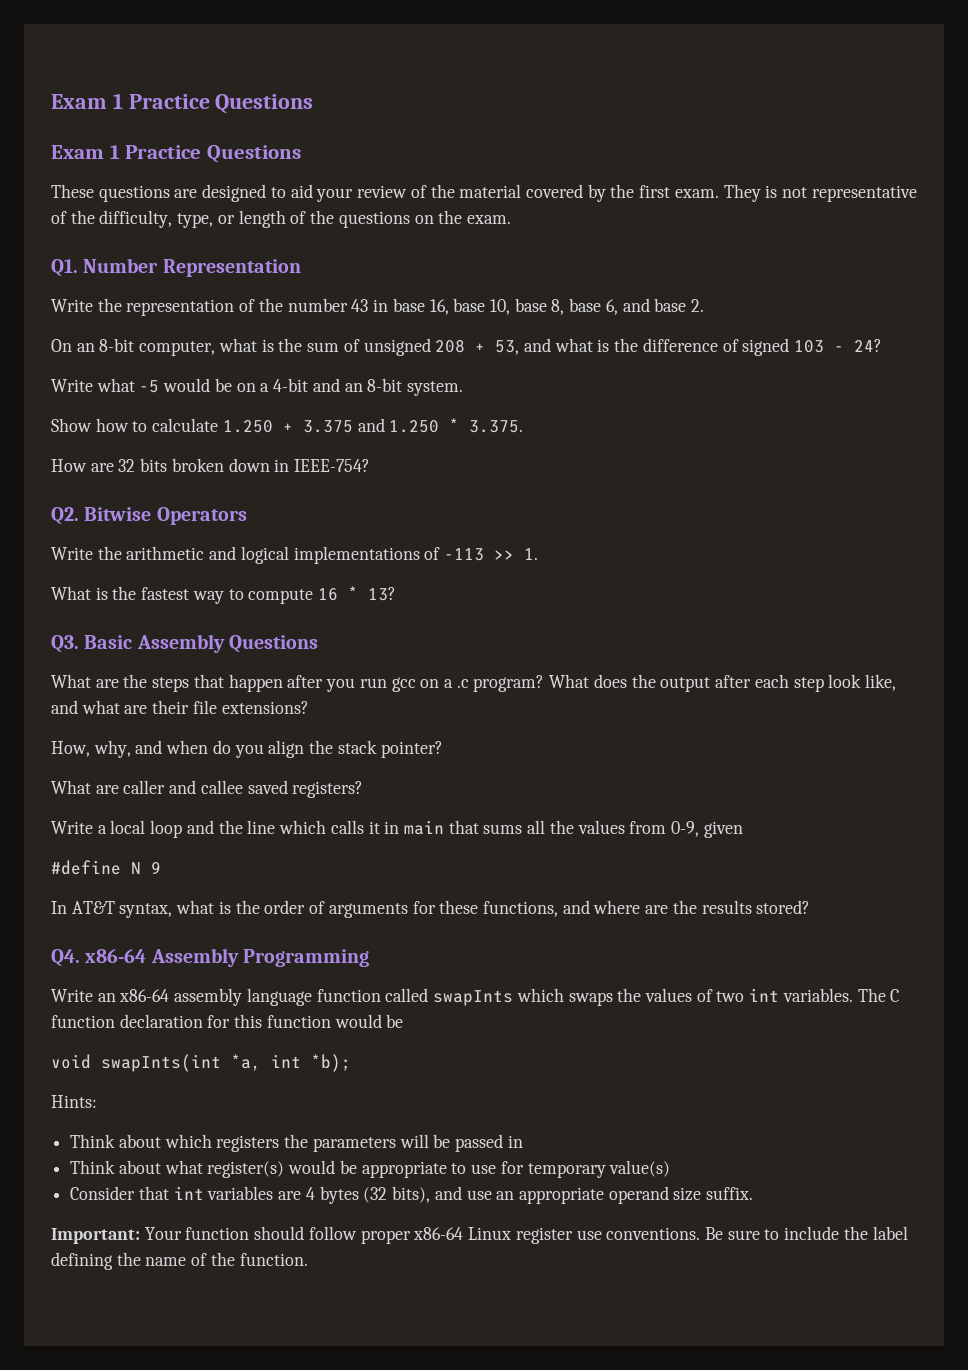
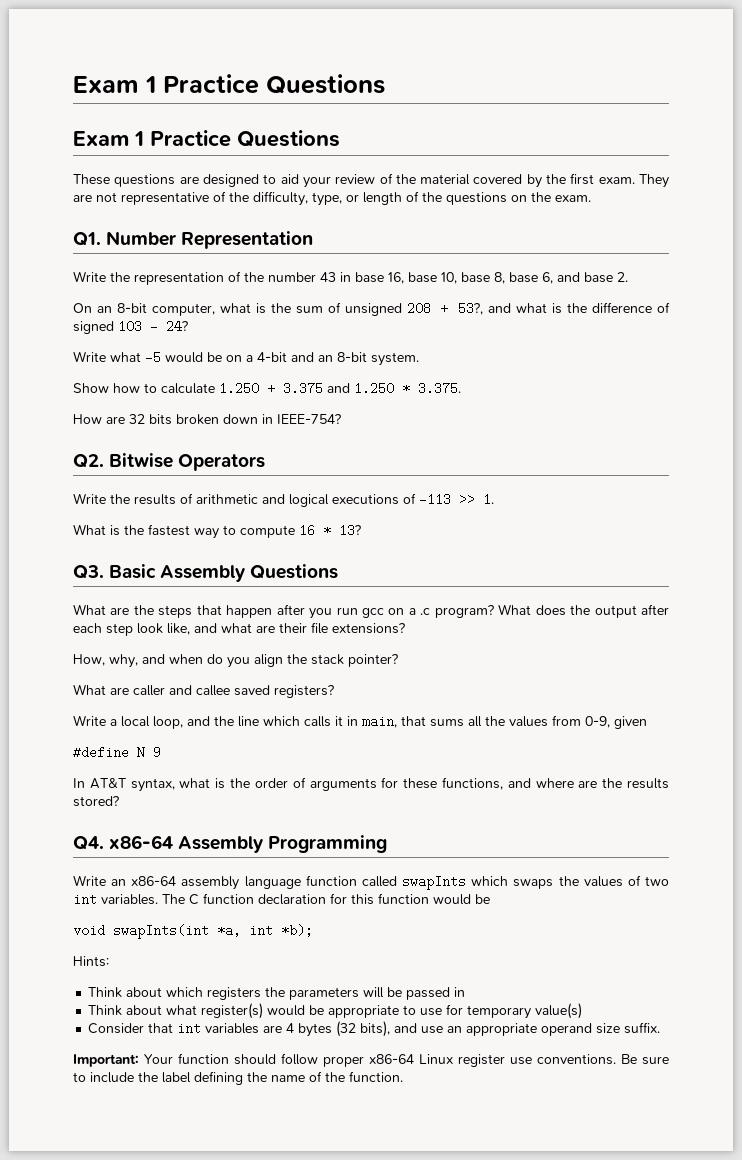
- They is not representative of the difficulty, type, or length of the questions on the exam.
+ They are not representative of the difficulty, type, or length of the questions on the exam.
- On an 8-bit computer, what is the sum of unsigned 208 + 53, and what is the difference of signed 103 - 24?
+ On an 8-bit computer, what is the sum of unsigned 208 + 53?, and what is the difference of signed 103 - 24?
- Write the arithmetic and logical implementations of -113 >> 1.
+ Write the results of arithmetic and logical executions of -113 >> 1.
- Write a local loop and the line which calls it in main that sums all the values from 0-9, given
+ Write a local loop, and the line which calls it in main, that sums all the values from 0-9, given

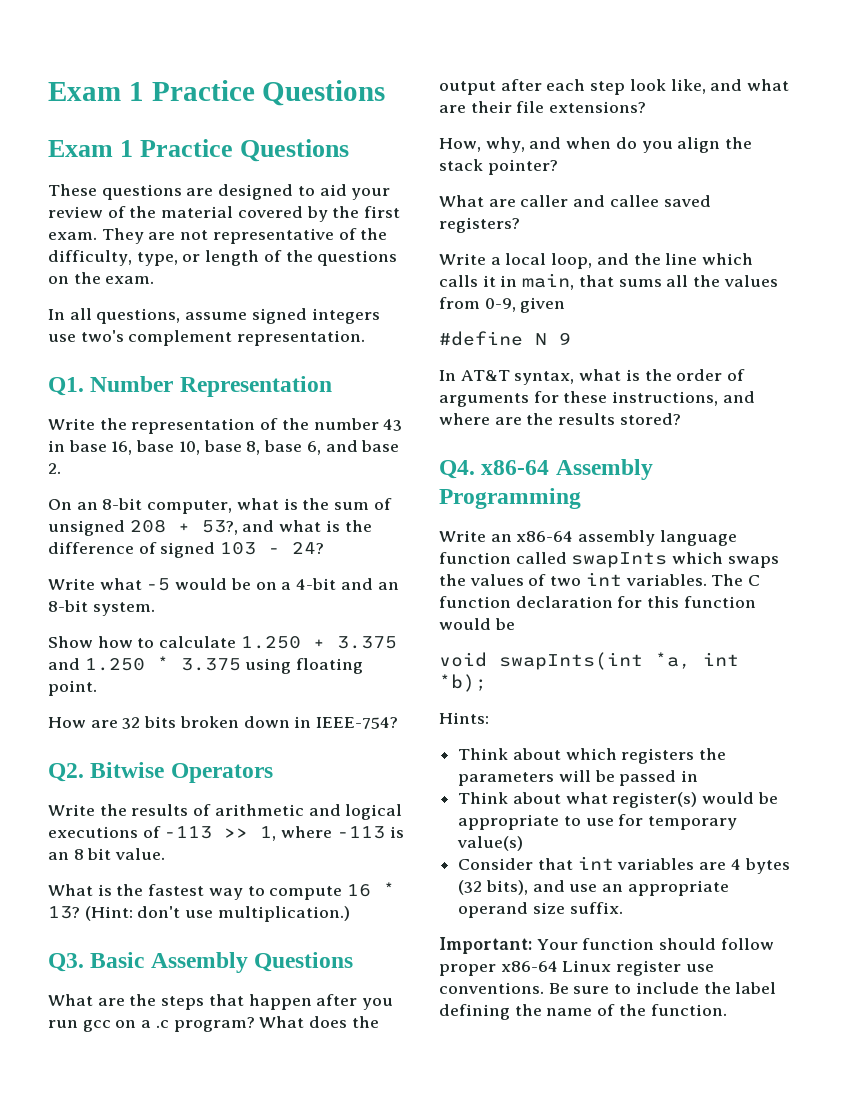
+ In all questions, assume signed integers use two's complement representation.
- Show how to calculate 1.250 + 3.375 and 1.250 * 3.375.
+ Show how to calculate 1.250 + 3.375 and 1.250 * 3.375 using floating point.
- Write the results of arithmetic and logical executions of -113 >> 1.
+ Write the results of arithmetic and logical executions of -113 >> 1, where -113 is an 8 bit value.
+ (Hint: don't use multiplication.)
- In AT&T syntax, what is the order of arguments for these functions, and where are the results stored?
+ In AT&T syntax, what is the order of arguments for these instructions, and where are the results stored?

